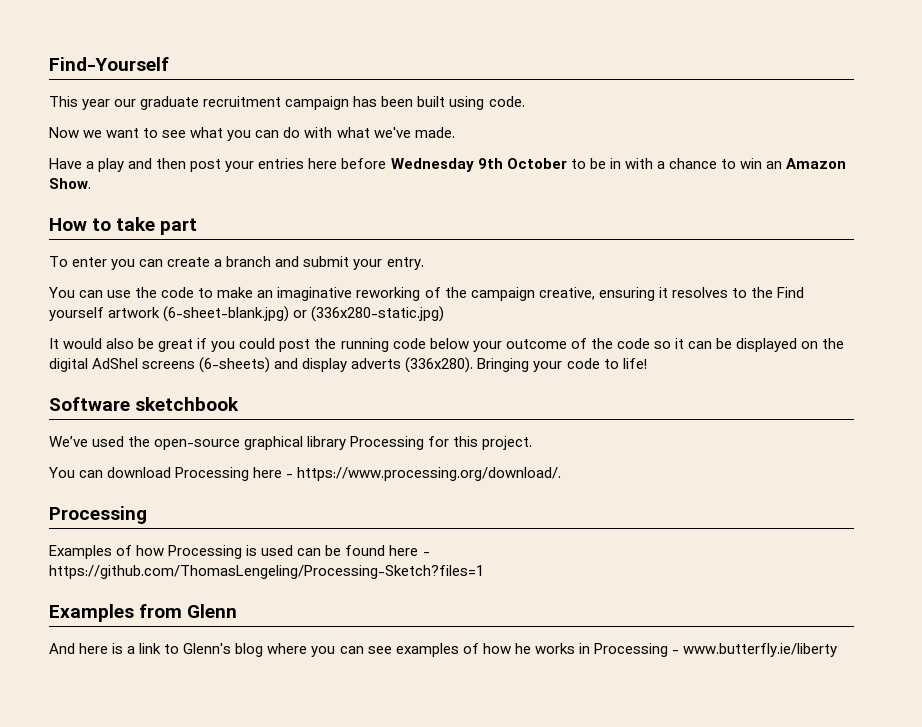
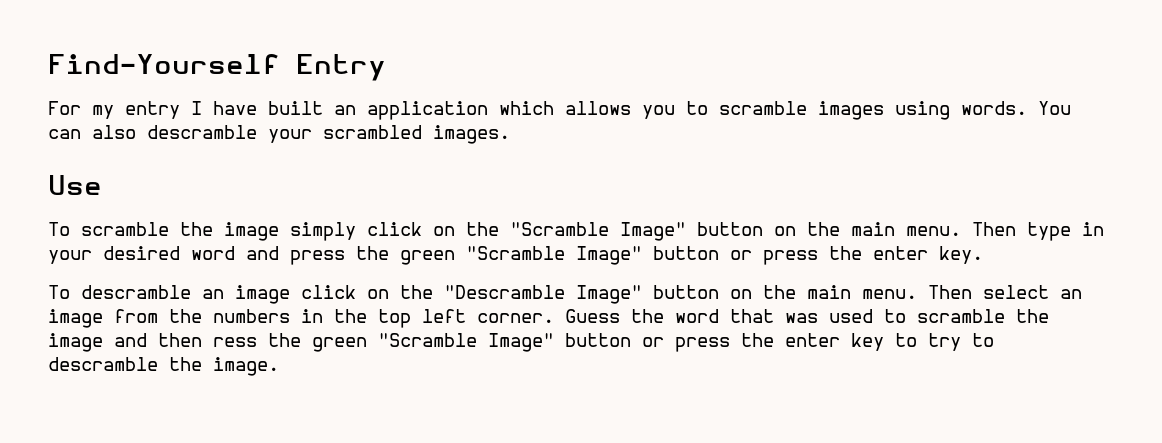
- Find-Yourself
- This year our graduate recruitment campaign has been built using code.
- Now we want to see what you can do with what we've made.
- Have a play and then post your entries here before Wednesday 9th October to be in with a chance to win an Amazon Show.
- How to take part
- To enter you can create a branch and submit your entry.
- You can use the code to make an imaginative reworking of the campaign creative, ensuring it resolves to the Find yourself artwork (6-sheet-blank.jpg) or (336x280-static.jpg)
- It would also be great if you could post the running code below your outcome of the code so it can be displayed on the digital AdShel screens (6-sheets) and display adverts (336x280). Bringing your code to life!
- Software sketchbook
- We’ve used the open-source graphical library Processing for this project.
- You can download Processing here - https://www.processing.org/download/.
- Processing
- Examples of how Processing is used can be found here - https://github.com/ThomasLengeling/Processing-Sketch?files=1
- Examples from Glenn
- And here is a link to Glenn's blog where you can see examples of how he works in Processing - www.butterfly.ie/liberty
+ Find-Yourself Entry
+ For my entry I have built an application which allows you to scramble images using words. You can also descramble your scrambled images.
+ Use
+ To scramble the image simply click on the "Scramble Image" button on the main menu. Then type in your desired word and press the green "Scramble Image" button or press the enter key.
+ To descramble an image click on the "Descramble Image" button on the main menu. Then select an image from the numbers in the top left corner. Guess the word that was used to scramble the image and then ress the green "Scramble Image" button or press the enter key to try to descramble the image.

